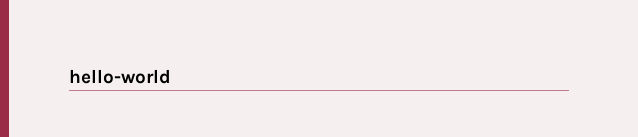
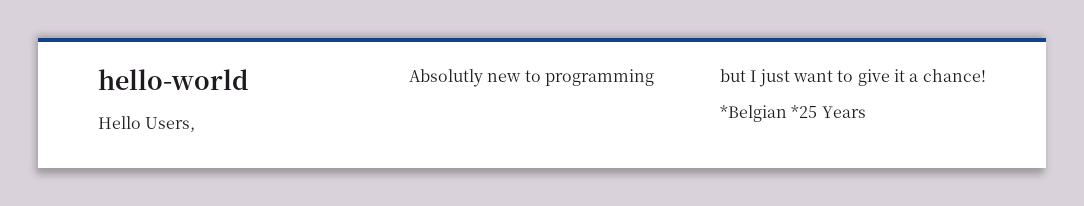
+ Hello Users,
+ Absolutly new to programming but I just want to give it a chance!
+ *Belgian *25 Years

